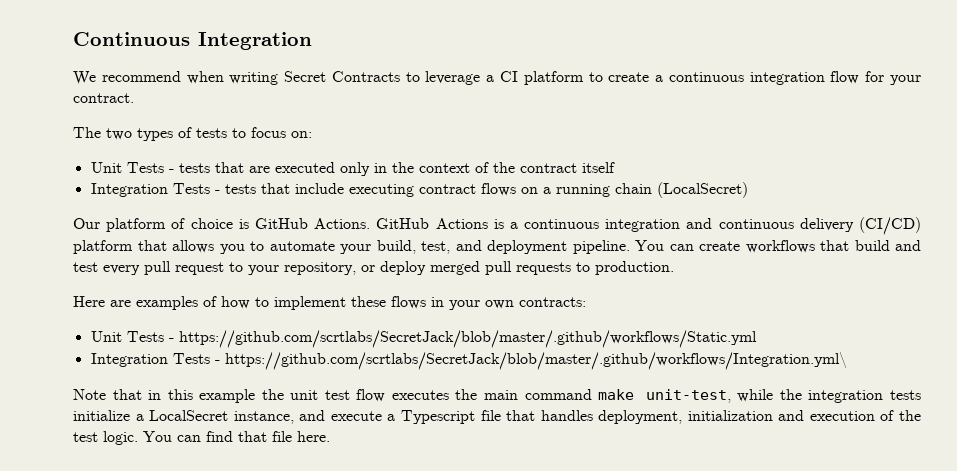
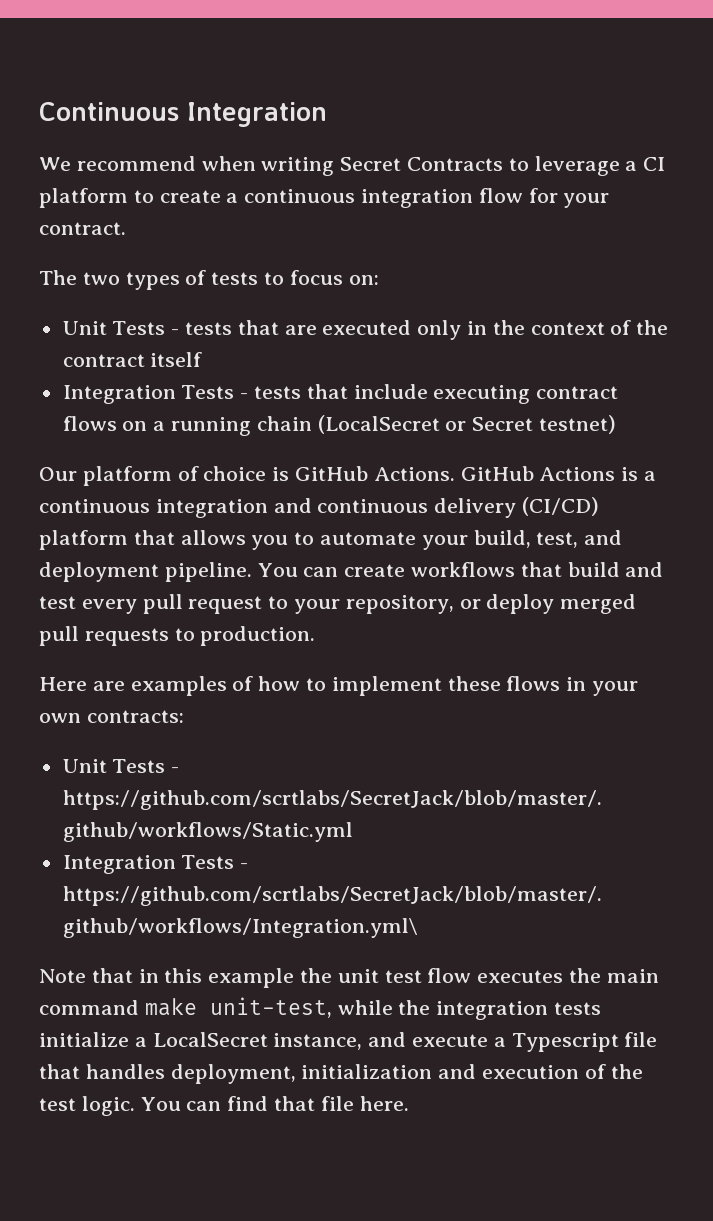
- Integration Tests - tests that include executing contract flows on a running chain (LocalSecret)
+ Integration Tests - tests that include executing contract flows on a running chain (LocalSecret or Secret testnet)

